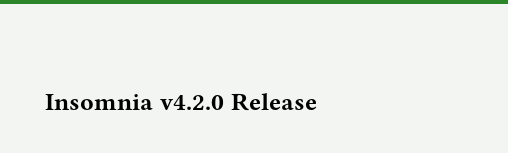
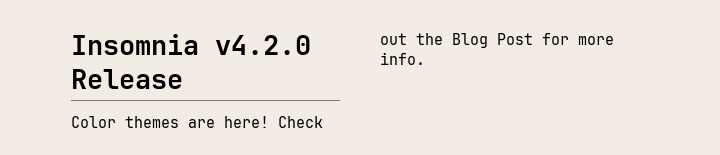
+ Color themes are here! Check out the Blog Post for more info.

